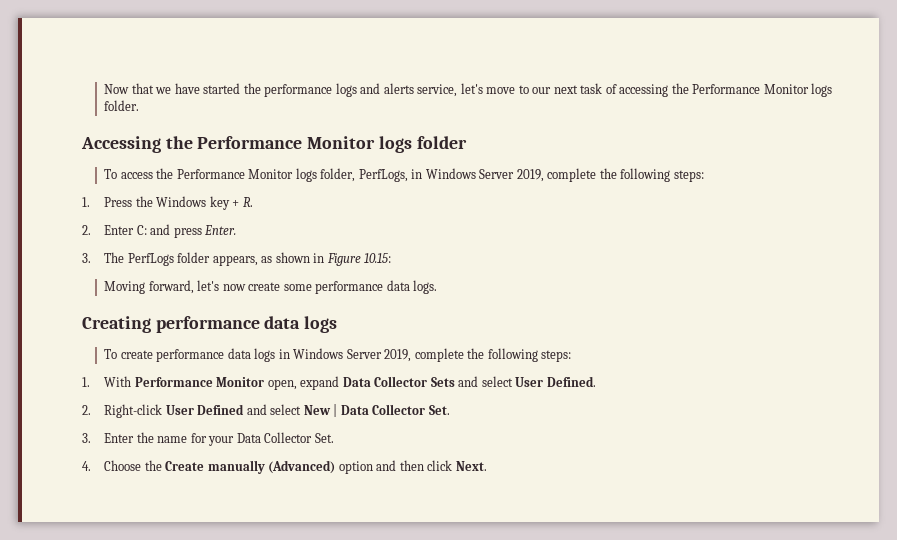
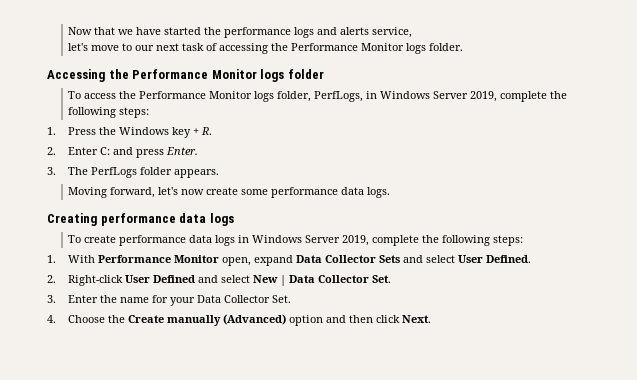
- Now that we have started the performance logs and alerts service, let's move to our next task of accessing the Performance Monitor logs folder.
+ Now that we have started the performance logs and alerts service,
+ let's move to our next task of accessing the Performance Monitor logs folder.
- 3. The PerfLogs folder appears, as shown in Figure 10.15:
+ 3. The PerfLogs folder appears.

